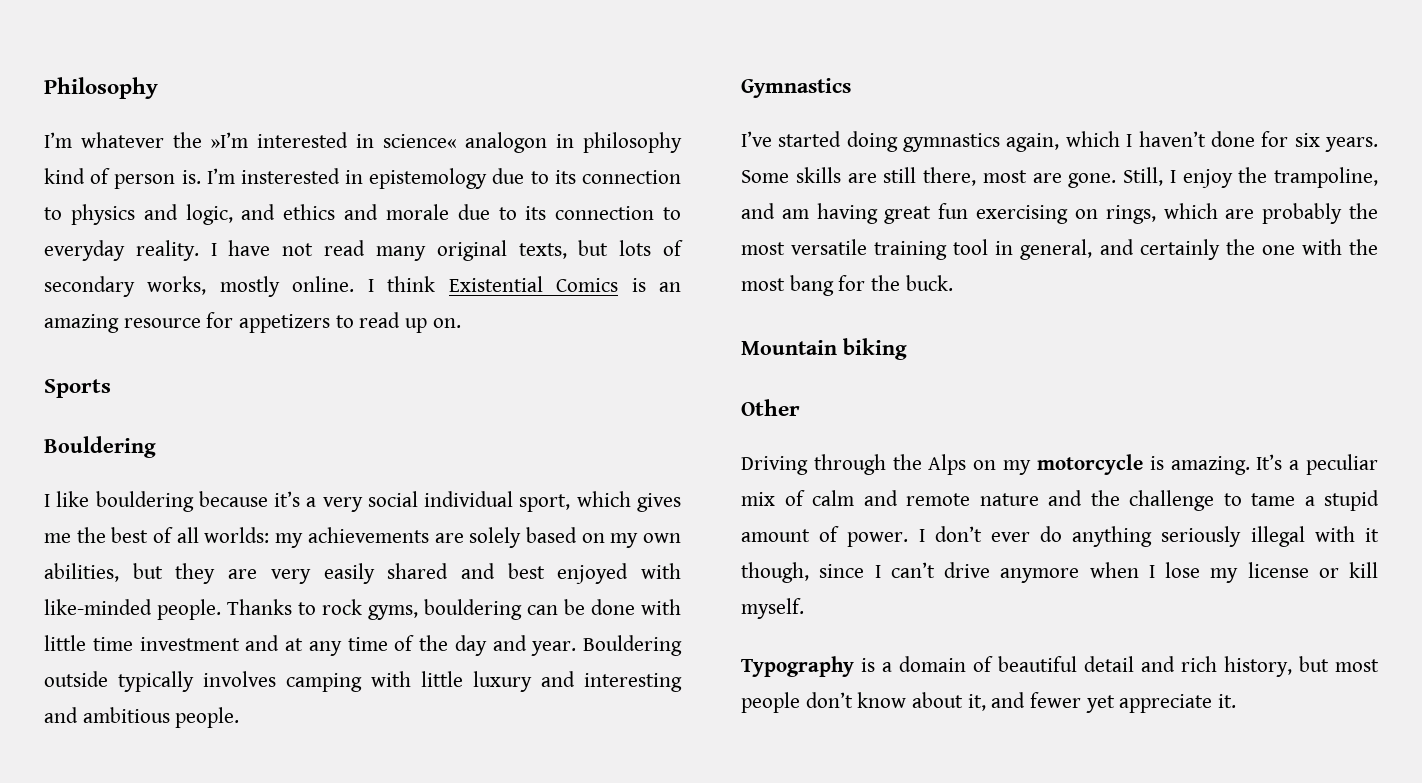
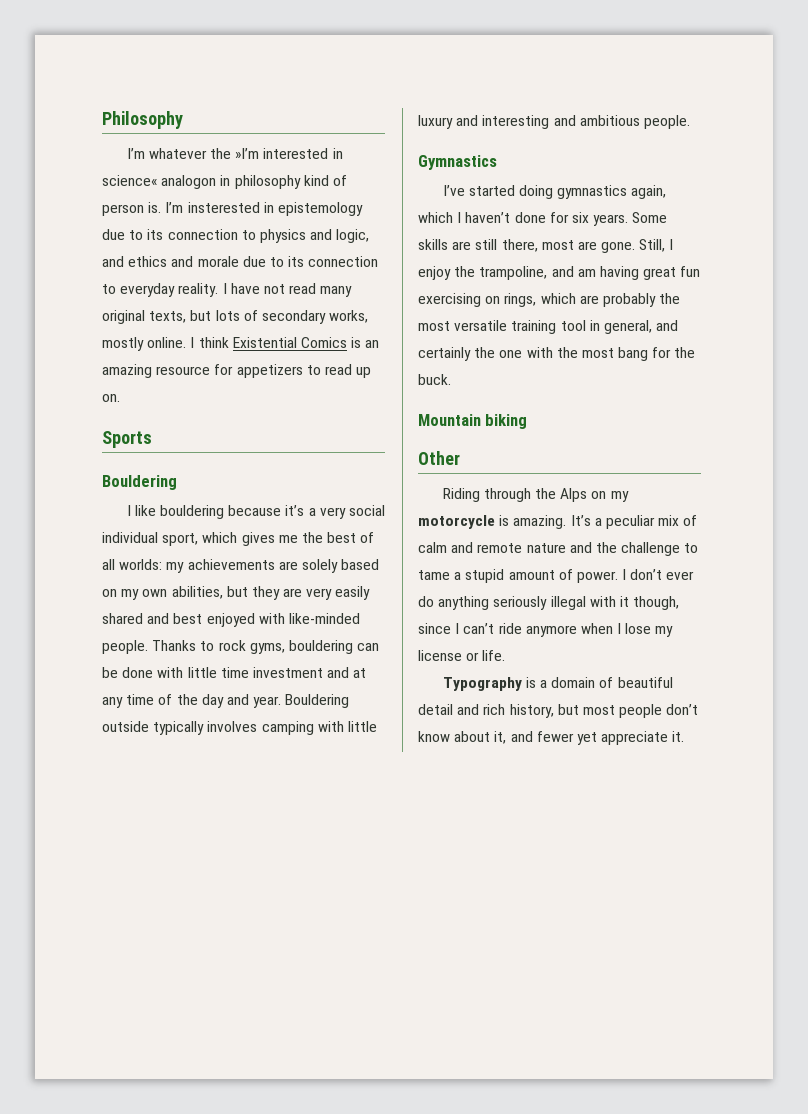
- Driving through the Alps on my motorcycle is amazing.
+ Riding through the Alps on my motorcycle is amazing.
- I don’t ever do anything seriously illegal with it though, since I can’t drive anymore when I lose my license or kill myself.
+ I don’t ever do anything seriously illegal with it though, since I can’t ride anymore when I lose my license or life.

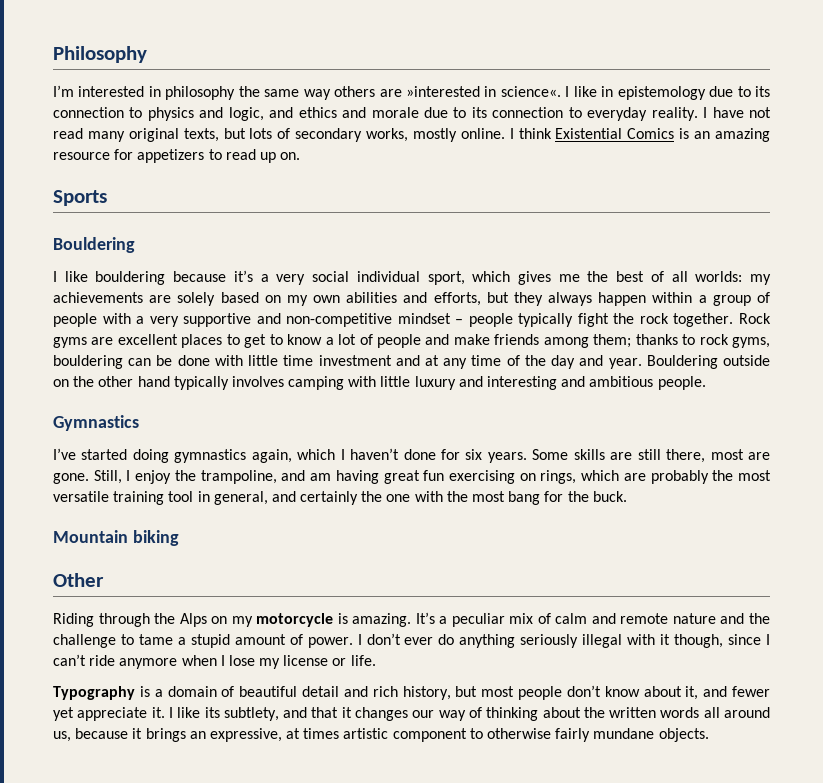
- I’m whatever the »I’m interested in science« analogon in philosophy kind of person is. I’m insterested in epistemology due to its connection to physics and logic, and ethics and morale due to its connection to everyday reality.
+ I’m interested in philosophy the same way others are »interested in science«. I like in epistemology due to its connection to physics and logic, and ethics and morale due to its connection to everyday reality.
- I like bouldering because it’s a very social individual sport, which gives me the best of all worlds: my achievements are solely based on my own abilities, but they are very easily shared and best enjoyed with like-minded people. Thanks to rock gyms, bouldering can be done with little time investment and at any time of the day and year.
+ I like bouldering because it’s a very social individual sport, which gives me the best of all worlds: my achievements are solely based on my own abilities and efforts, but they always happen within a group of people with a very supportive and non-competitive mindset – people typically fight the rock together. Rock gyms are excellent places to get to know a lot of people and make friends among them; thanks to rock gyms, bouldering can be done with little time investment and at any time of the day and year.
- Bouldering outside typically involves camping with little luxury and interesting and ambitious people.
+ Bouldering outside on the other hand typically involves camping with little luxury and interesting and ambitious people.
+ I like its subtlety, and that it changes our way of thinking about the written words all around us, because it brings an expressive, at times artistic component to otherwise fairly mundane objects.

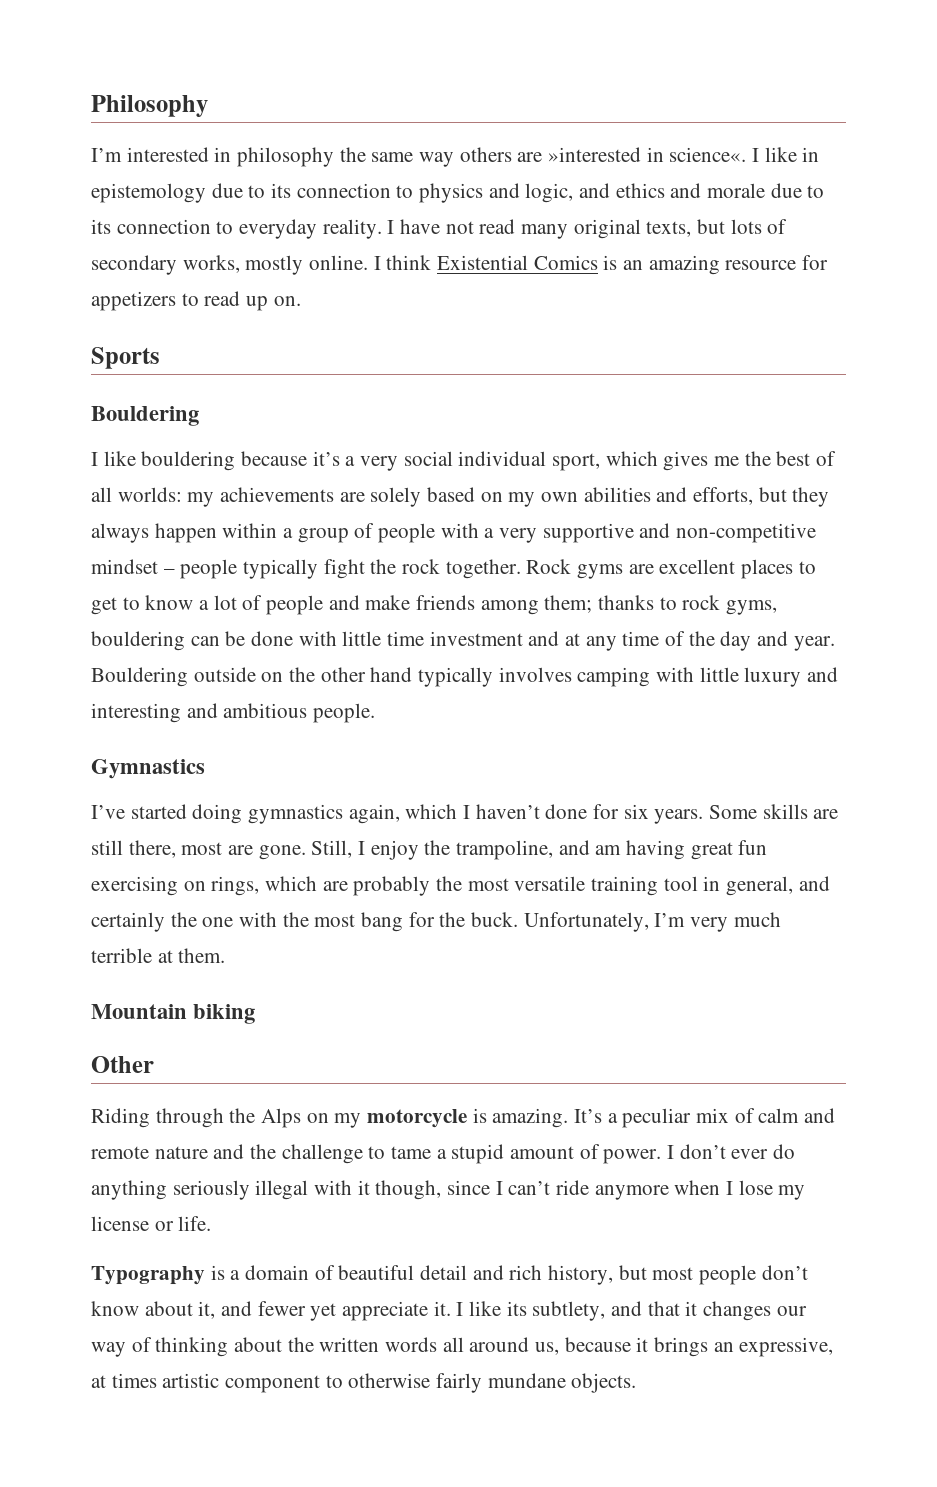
+ Unfortunately, I’m very much terrible at them.

